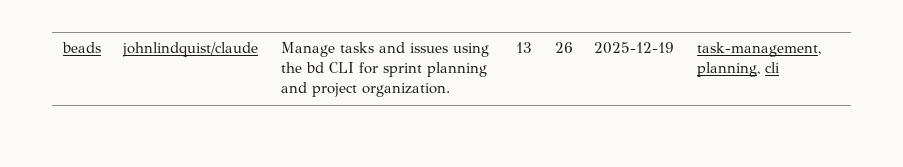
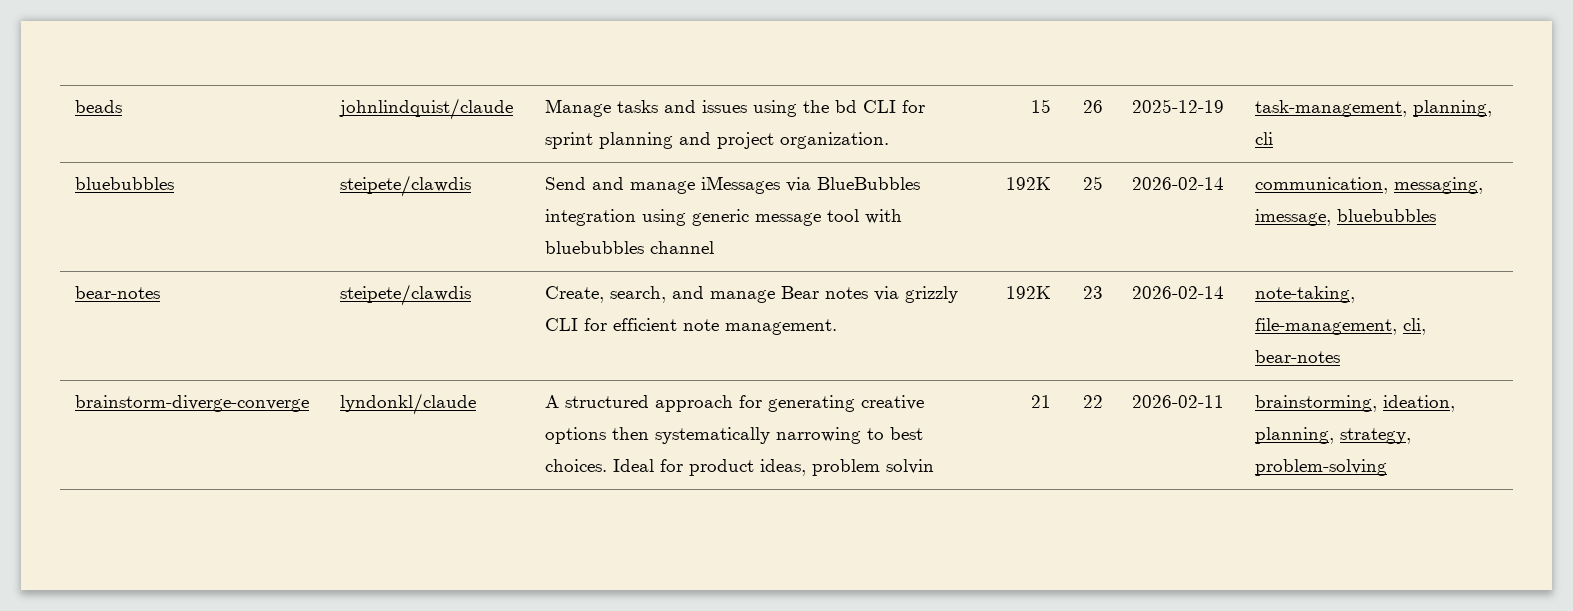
- beads | johnlindquist/claude | Manage tasks and issues using the bd CLI for sprint planning and project organization. | 13 | 26 | 2025-12-19 | task-management, planning, cli
+ beads | johnlindquist/claude | Manage tasks and issues using the bd CLI for sprint planning and project organization. | 15 | 26 | 2025-12-19 | task-management, planning, cli
+ bluebubbles | steipete/clawdis | Send and manage iMessages via BlueBubbles integration using generic message tool with bluebubbles channel | 192K | 25 | 2026-02-14 | communication, messaging, imessage, bluebubbles
+ bear-notes | steipete/clawdis | Create, search, and manage Bear notes via grizzly CLI for efficient note management. | 192K | 23 | 2026-02-14 | note-taking, file-management, cli, bear-notes
+ brainstorm-diverge-converge | lyndonkl/claude | A structured approach for generating creative options then systematically narrowing to best choices. Ideal for product ideas, problem solvin | 21 | 22 | 2026-02-11 | brainstorming, ideation, planning, strategy, problem-solving

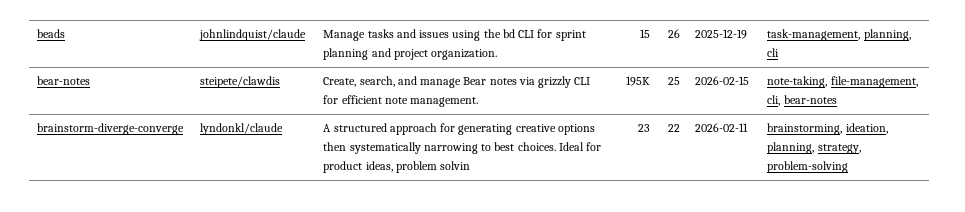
- bluebubbles | steipete/clawdis | Send and manage iMessages via BlueBubbles integration using generic message tool with bluebubbles channel | 192K | 25 | 2026-02-14 | communication, messaging, imessage, bluebubbles
- bear-notes | steipete/clawdis | Create, search, and manage Bear notes via grizzly CLI for efficient note management. | 192K | 23 | 2026-02-14 | note-taking, file-management, cli, bear-notes
+ bear-notes | steipete/clawdis | Create, search, and manage Bear notes via grizzly CLI for efficient note management. | 195K | 25 | 2026-02-15 | note-taking, file-management, cli, bear-notes
- brainstorm-diverge-converge | lyndonkl/claude | A structured approach for generating creative options then systematically narrowing to best choices. Ideal for product ideas, problem solvin | 21 | 22 | 2026-02-11 | brainstorming, ideation, planning, strategy, problem-solving
+ brainstorm-diverge-converge | lyndonkl/claude | A structured approach for generating creative options then systematically narrowing to best choices. Ideal for product ideas, problem solvin | 23 | 22 | 2026-02-11 | brainstorming, ideation, planning, strategy, problem-solving

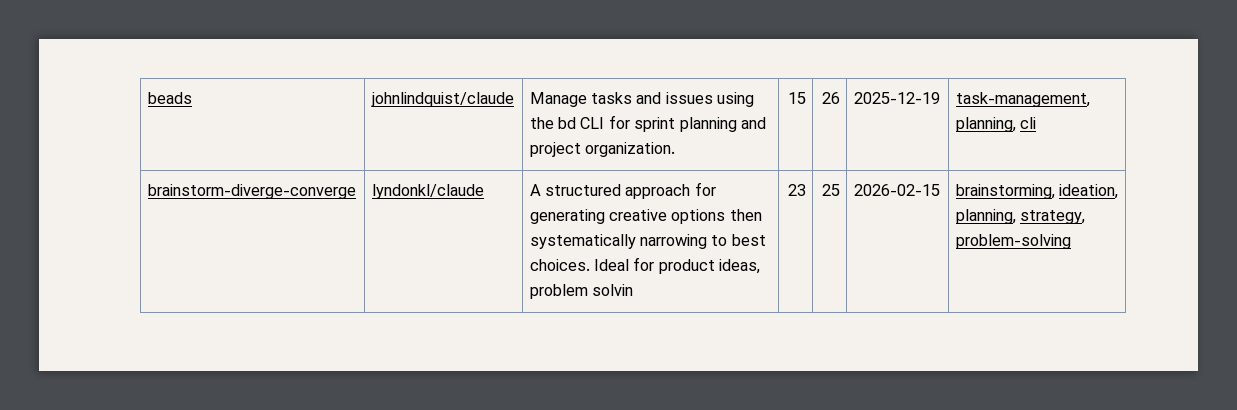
- bear-notes | steipete/clawdis | Create, search, and manage Bear notes via grizzly CLI for efficient note management. | 195K | 25 | 2026-02-15 | note-taking, file-management, cli, bear-notes
- brainstorm-diverge-converge | lyndonkl/claude | A structured approach for generating creative options then systematically narrowing to best choices. Ideal for product ideas, problem solvin | 23 | 22 | 2026-02-11 | brainstorming, ideation, planning, strategy, problem-solving
+ brainstorm-diverge-converge | lyndonkl/claude | A structured approach for generating creative options then systematically narrowing to best choices. Ideal for product ideas, problem solvin | 23 | 25 | 2026-02-15 | brainstorming, ideation, planning, strategy, problem-solving

